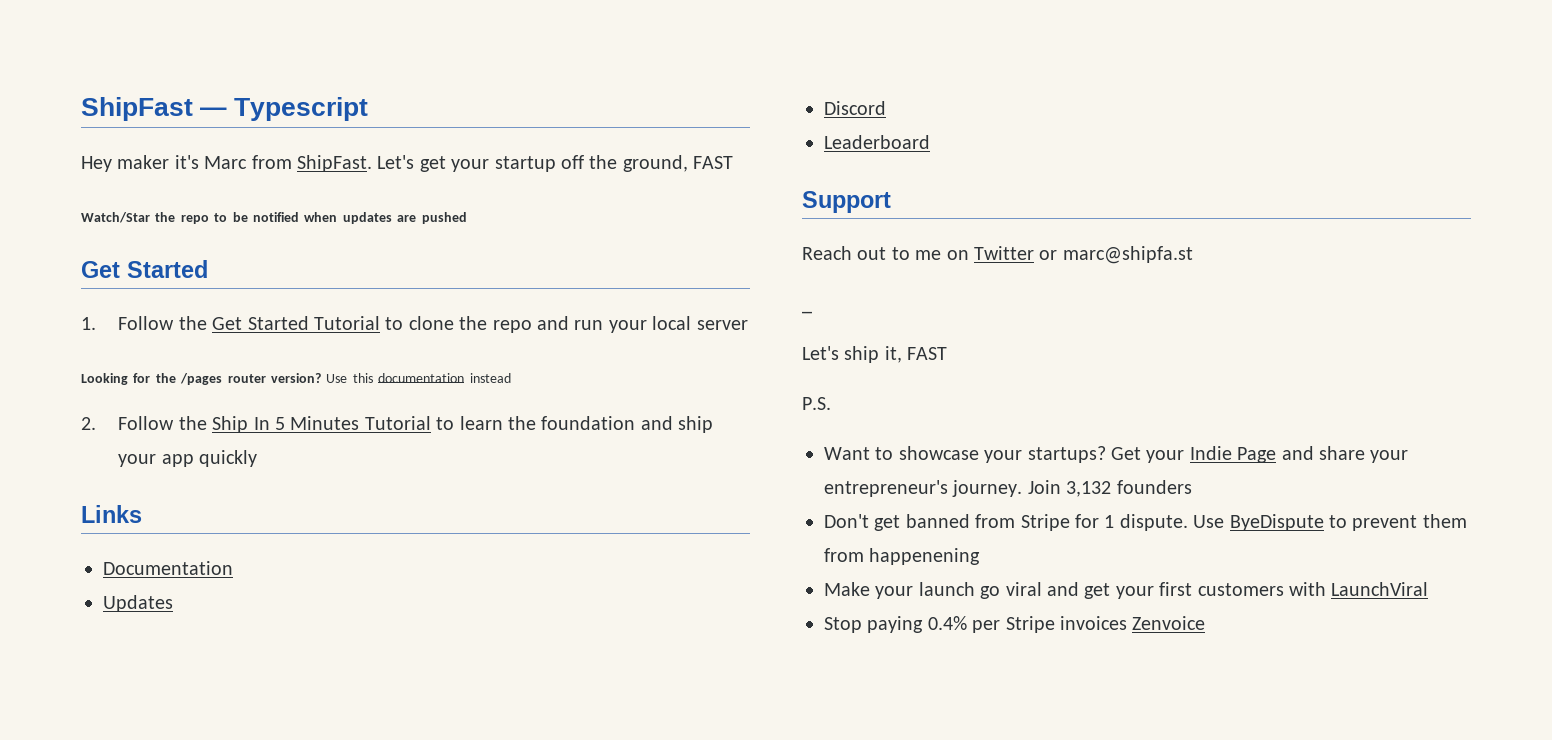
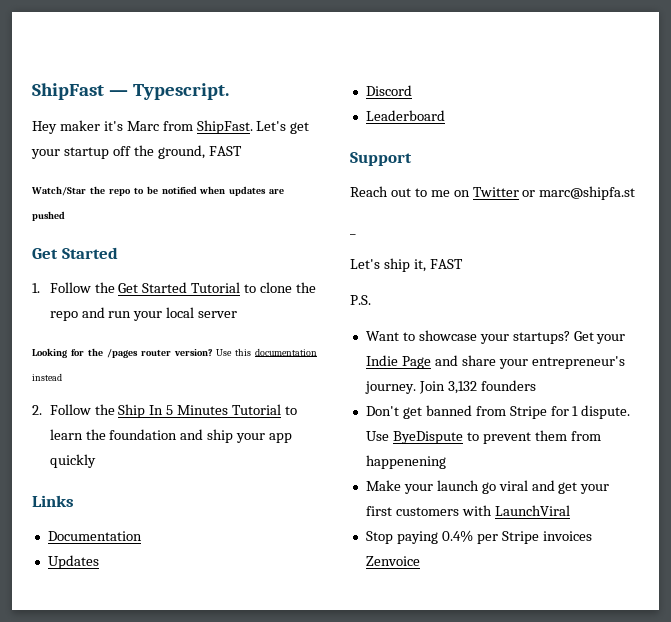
- ShipFast — Typescript
+ ShipFast — Typescript.

